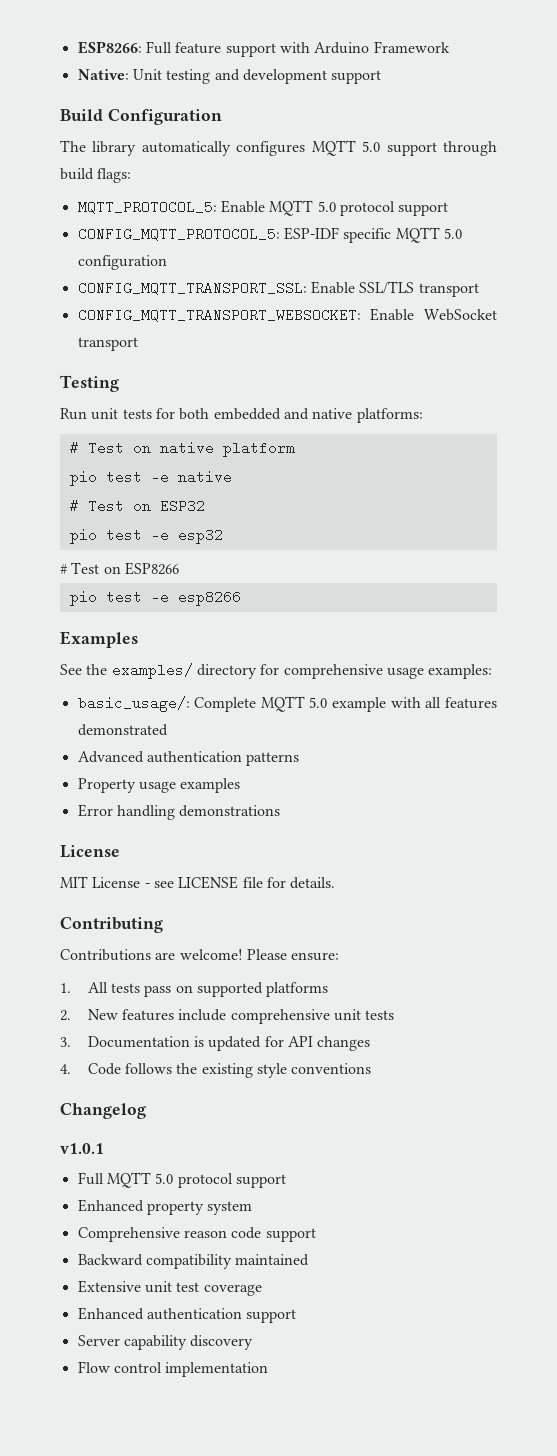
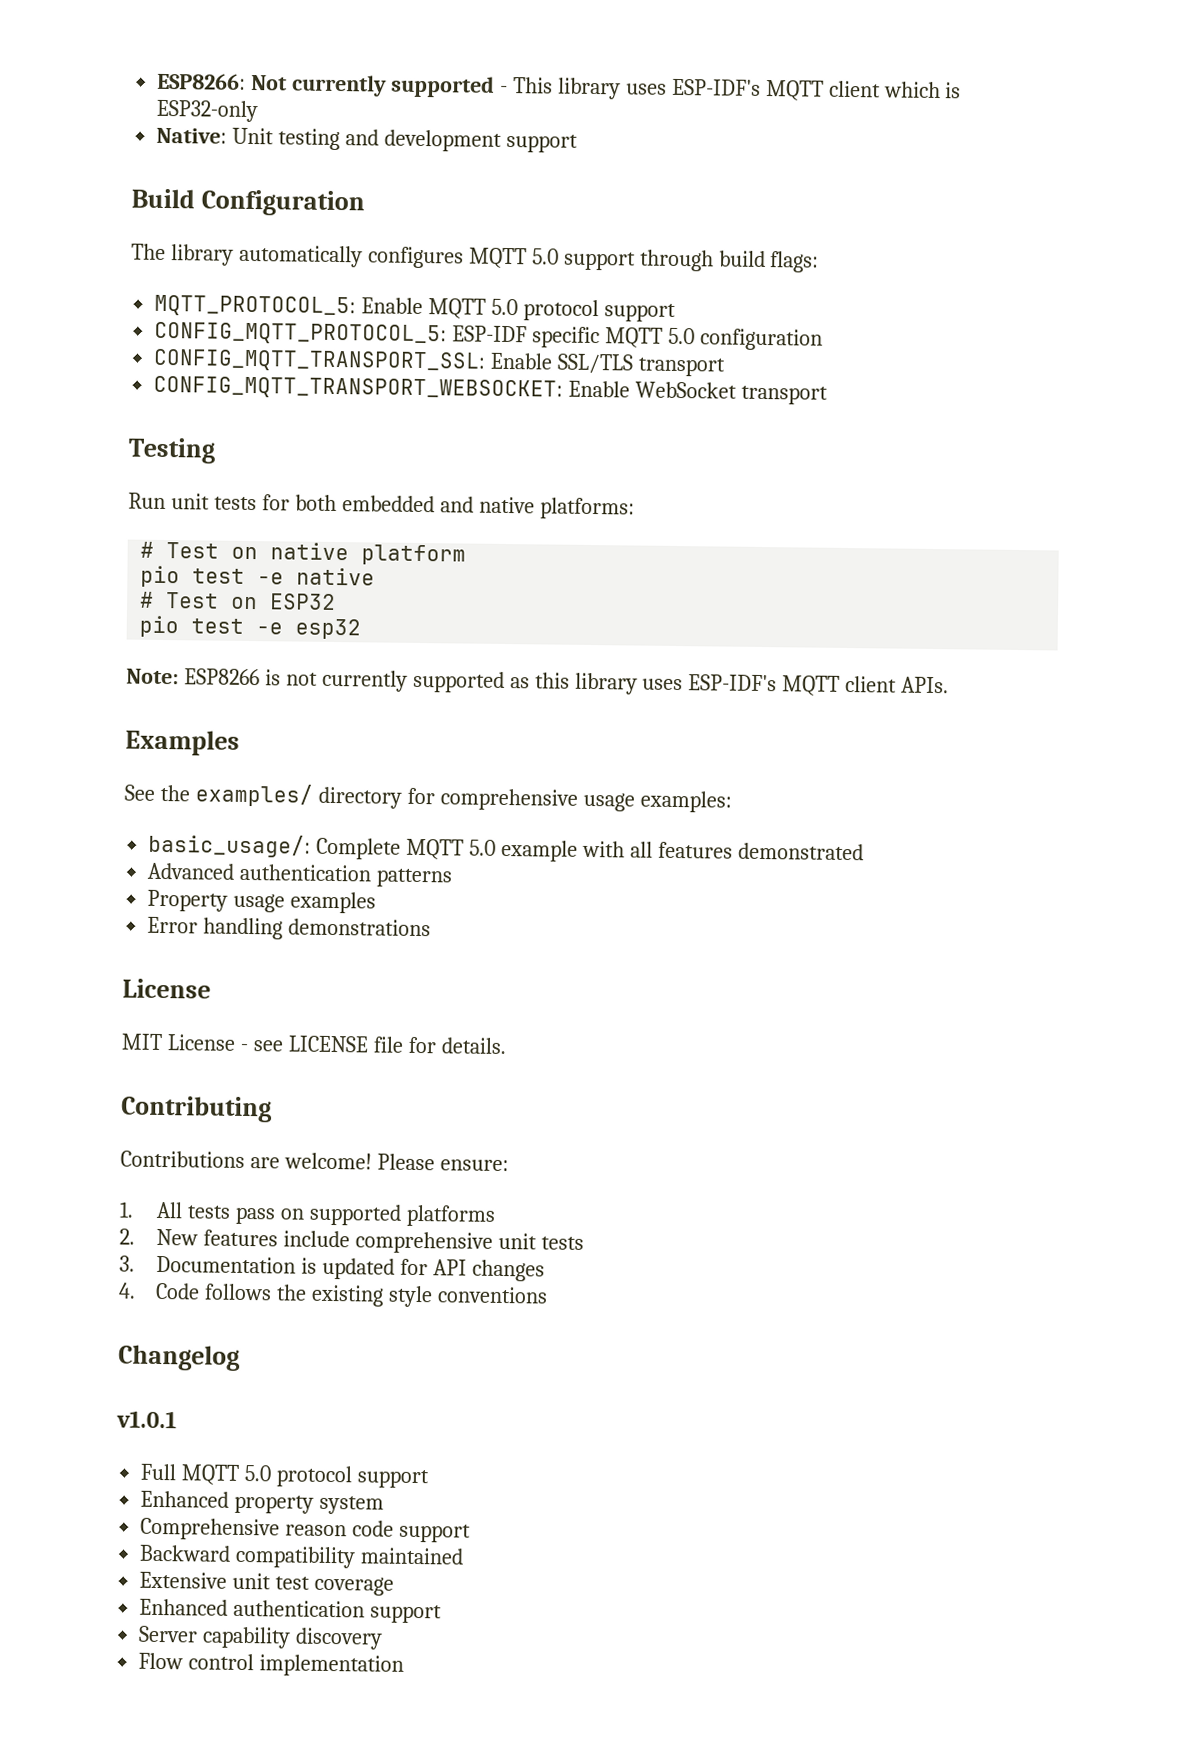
- ESP8266: Full feature support with Arduino Framework
+ ESP8266: Not currently supported - This library uses ESP-IDF's MQTT client which is ESP32-only
- # Test on ESP8266
- pio test -e esp8266
+ Note: ESP8266 is not currently supported as this library uses ESP-IDF's MQTT client APIs.

